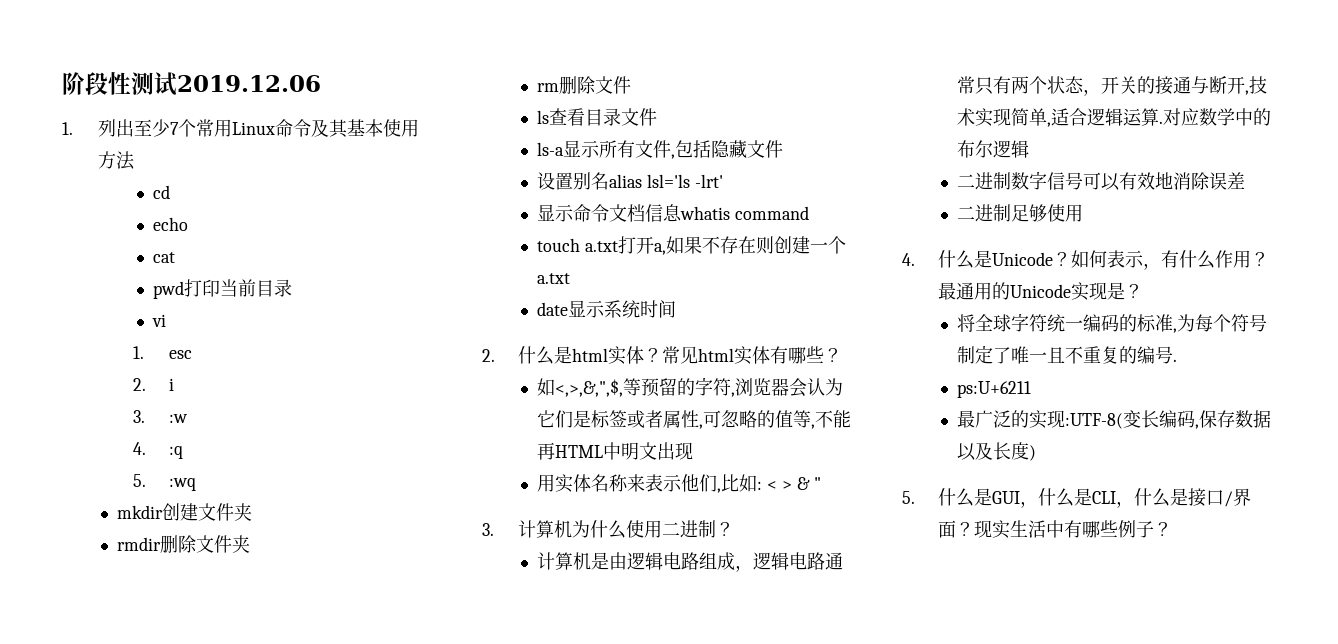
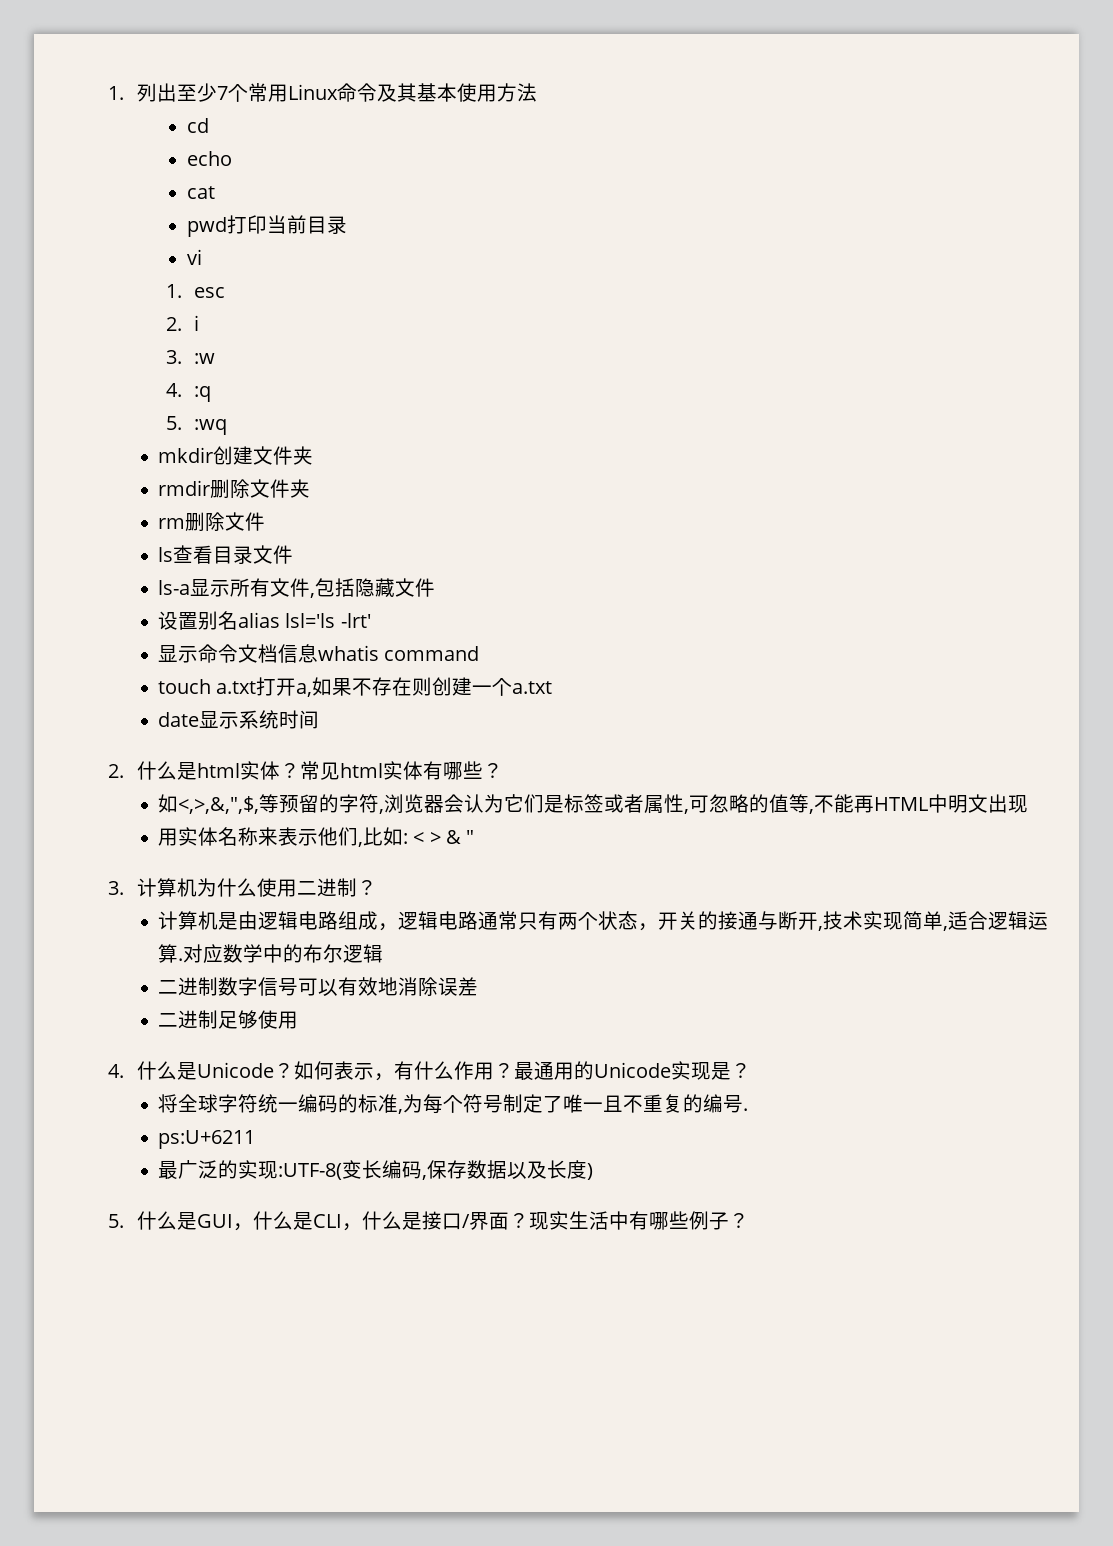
- 阶段性测试2019.12.06

